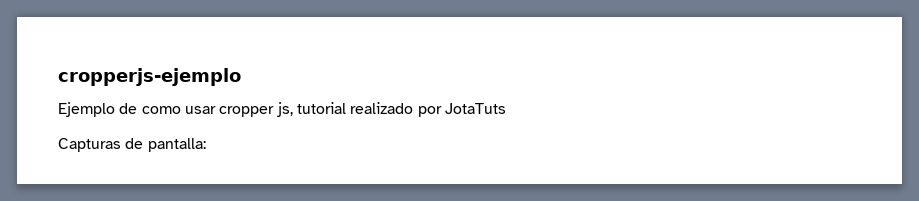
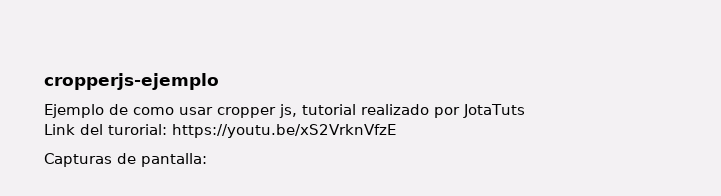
+ Link del turorial: https://youtu.be/xS2VrknVfzE

